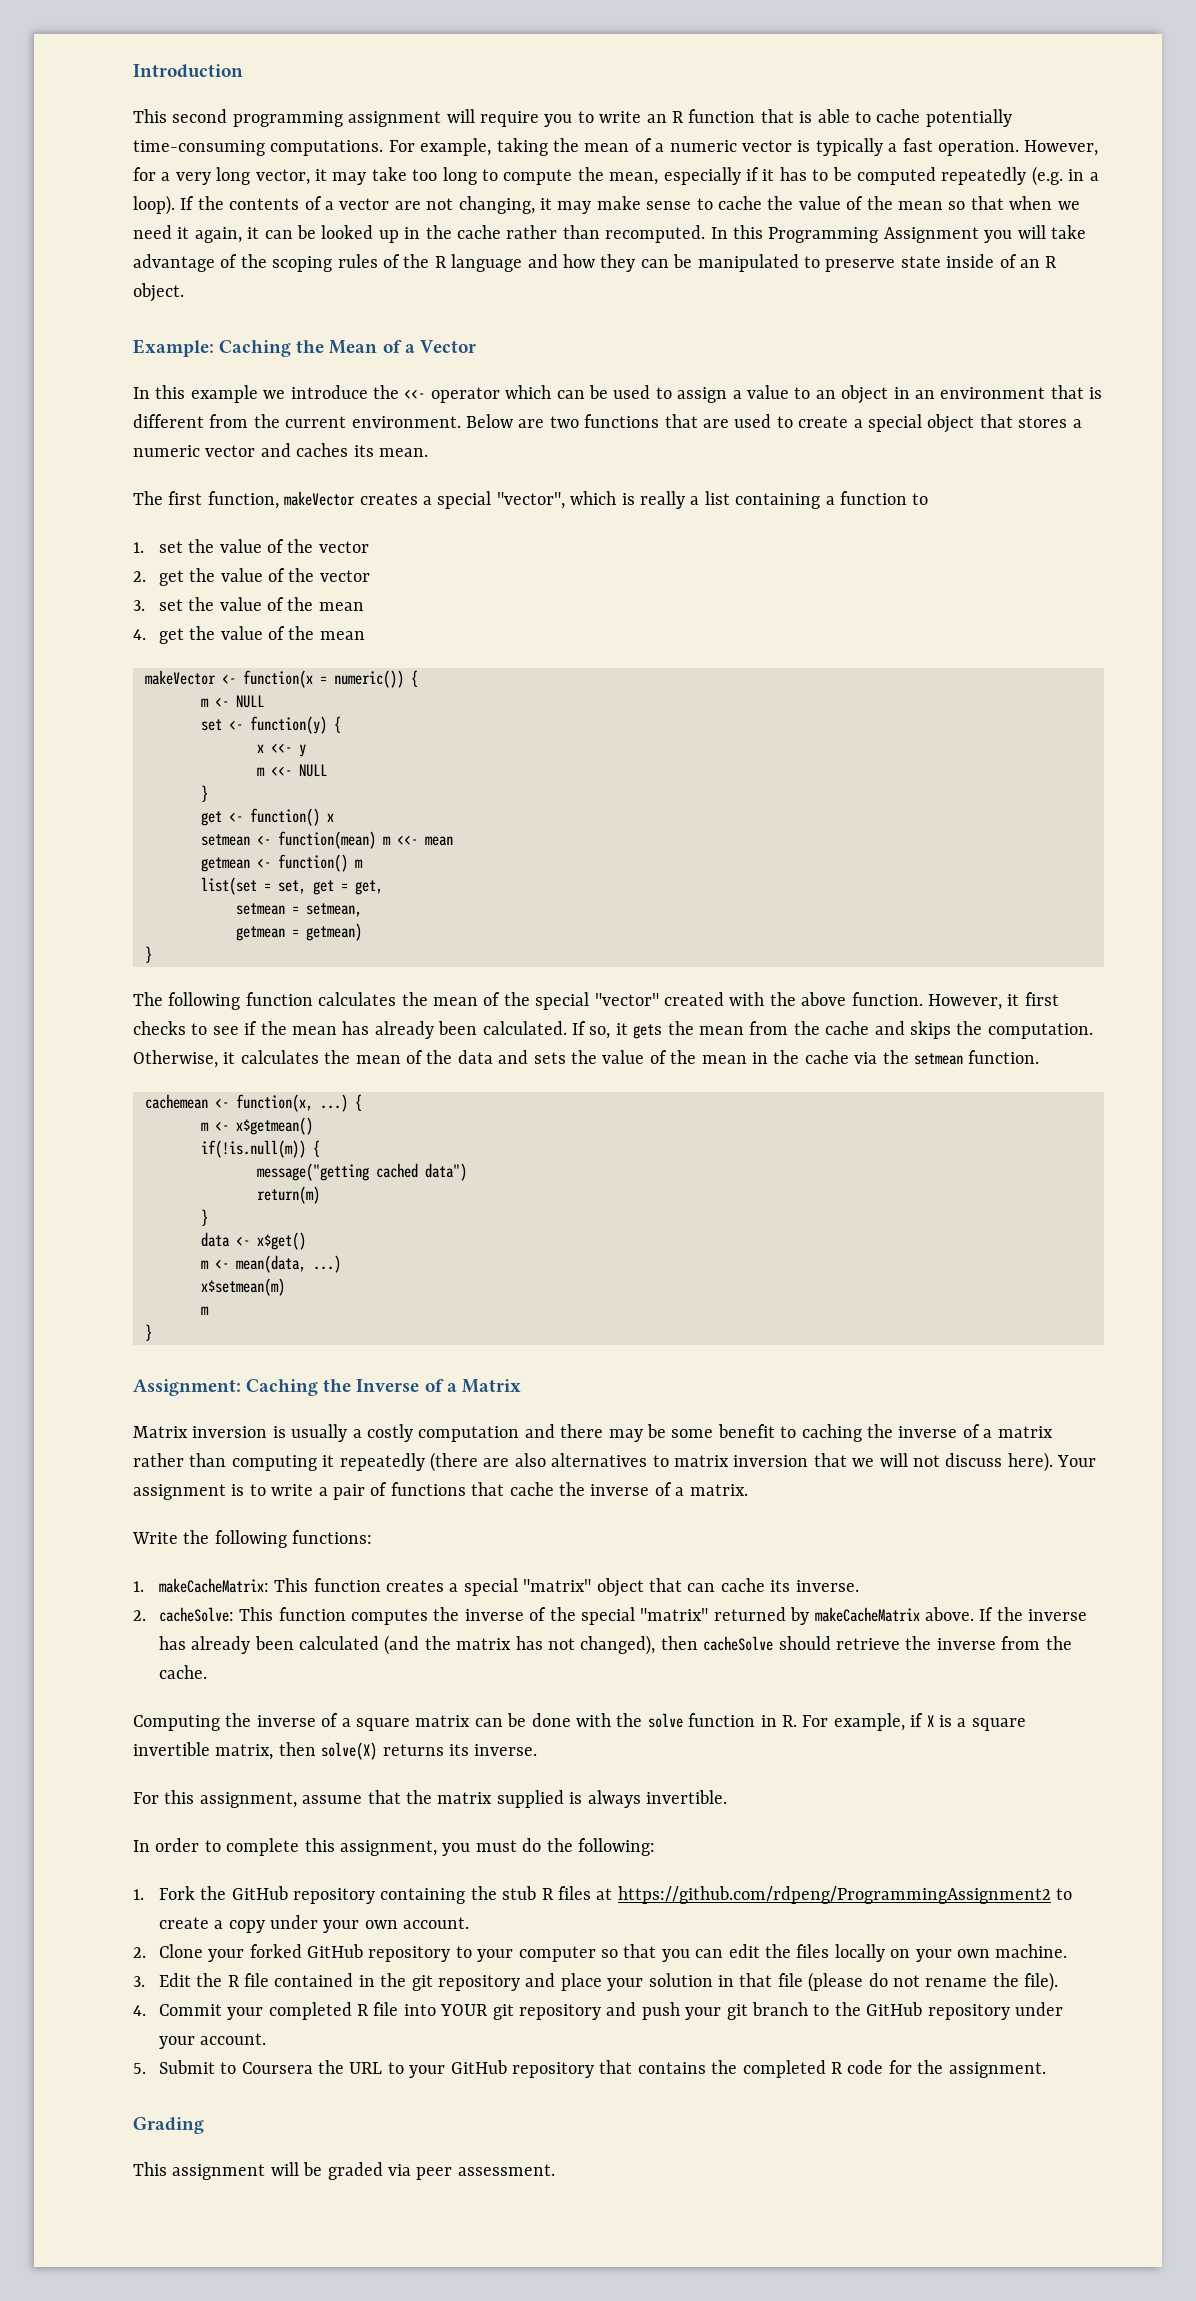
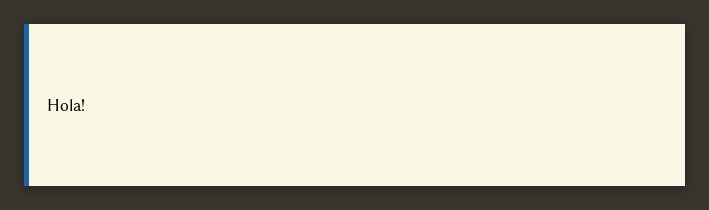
- Introduction
- This second programming assignment will require you to write an R function that is able to cache potentially time-consuming computations. For example, taking the mean of a numeric vector is typically a fast operation. However, for a very long vector, it may take too long to compute the mean, especially if it has to be computed repeatedly (e.g. in a loop). If the contents of a vector are not changing, it may make sense to cache the value of the mean so that when we need it again, it can be looked up in the cache rather than recomputed. In this Programming Assignment you will take advantage of the scoping rules of the R language and how they can be manipulated to preserve state inside of an R object.
- Example: Caching the Mean of a Vector
- In this example we introduce the <<- operator which can be used to assign a value to an object in an environment that is different from the current environment. Below are two functions that are used to create a special object that stores a numeric vector and caches its mean.
- The first function, makeVector creates a special "vector", which is really a list containing a function to
- 1. set the value of the vector
- 2. get the value of the vector
- 3. set the value of the mean
- 4. get the value of the mean
- makeVector <- function(x = numeric()) {
- m <- NULL
- set <- function(y) {
- x <<- y
- m <<- NULL
- }
- get <- function() x
- setmean <- function(mean) m <<- mean
- getmean <- function() m
- list(set = set, get = get,
- setmean = setmean,
- getmean = getmean)
- }
- The following function calculates the mean of the special "vector" created with the above function. However, it first checks to see if the mean has already been calculated. If so, it gets the mean from the cache and skips the computation. Otherwise, it calculates the mean of the data and sets the value of the mean in the cache via the setmean function.
- cachemean <- function(x, ...) {
- m <- x$getmean()
- if(!is.null(m)) {
- message("getting cached data")
- return(m)
- }
- data <- x$get()
- m <- mean(data, ...)
- x$setmean(m)
- m
- }
- Assignment: Caching the Inverse of a Matrix
- Matrix inversion is usually a costly computation and there may be some benefit to caching the inverse of a matrix rather than computing it repeatedly (there are also alternatives to matrix inversion that we will not discuss here). Your assignment is to write a pair of functions that cache the inverse of a matrix.
- Write the following functions:
- 1. makeCacheMatrix: This function creates a special "matrix" object that can cache its inverse.
- 2. cacheSolve: This function computes the inverse of the special "matrix" returned by makeCacheMatrix above. If the inverse has already been calculated (and the matrix has not changed), then cacheSolve should retrieve the inverse from the cache.
- Computing the inverse of a square matrix can be done with the solve function in R. For example, if X is a square invertible matrix, then solve(X) returns its inverse.
- For this assignment, assume that the matrix supplied is always invertible.
- In order to complete this assignment, you must do the following:
- 1. Fork the GitHub repository containing the stub R files at https://github.com/rdpeng/ProgrammingAssignment2 to create a copy under your own account.
- 2. Clone your forked GitHub repository to your computer so that you can edit the files locally on your own machine.
- 3. Edit the R file contained in the git repository and place your solution in that file (please do not rename the file).
- 4. Commit your completed R file into YOUR git repository and push your git branch to the GitHub repository under your account.
- 5. Submit to Coursera the URL to your GitHub repository that contains the completed R code for the assignment.
- Grading
- This assignment will be graded via peer assessment.
+ Hola!

